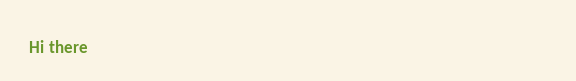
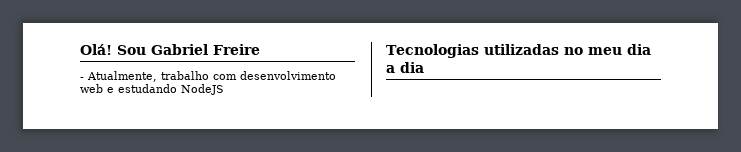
- Hi there
+ Olá! Sou Gabriel Freire
+ - Atualmente, trabalho com desenvolvimento web e estudando NodeJS
+ Tecnologias utilizadas no meu dia a dia

